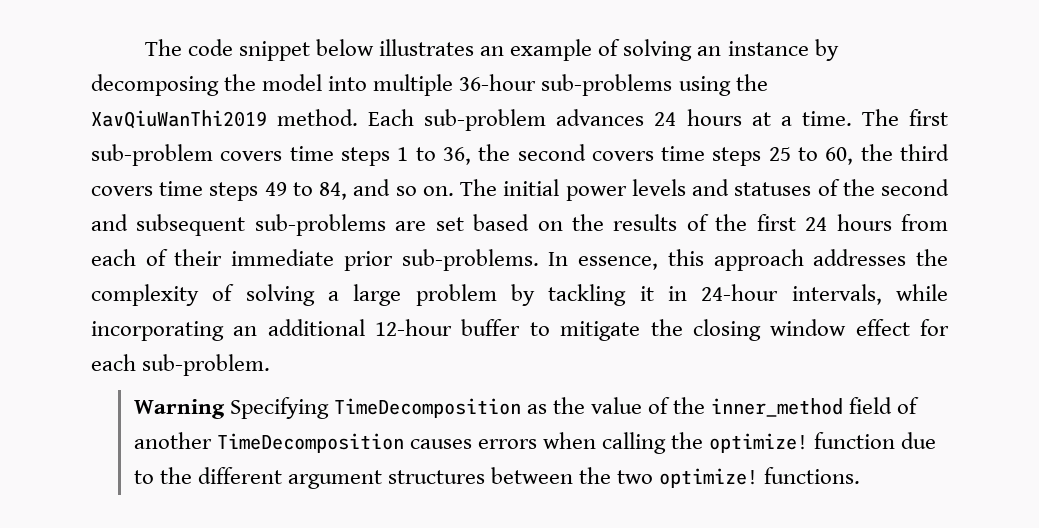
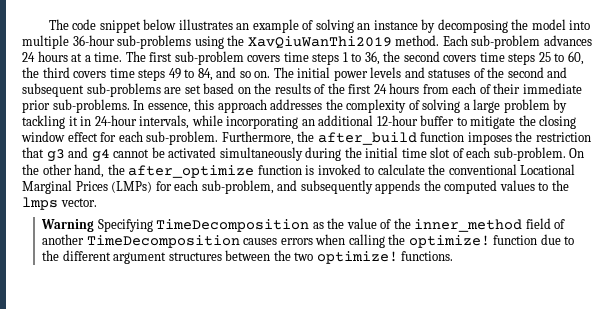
+ Furthermore, the after_build function imposes the restriction that g3 and g4 cannot be activated simultaneously during the initial time slot of each sub-problem. On the other hand, the after_optimize function is invoked to calculate the conventional Locational Marginal Prices (LMPs) for each sub-problem, and subsequently appends the computed values to the lmps vector.

